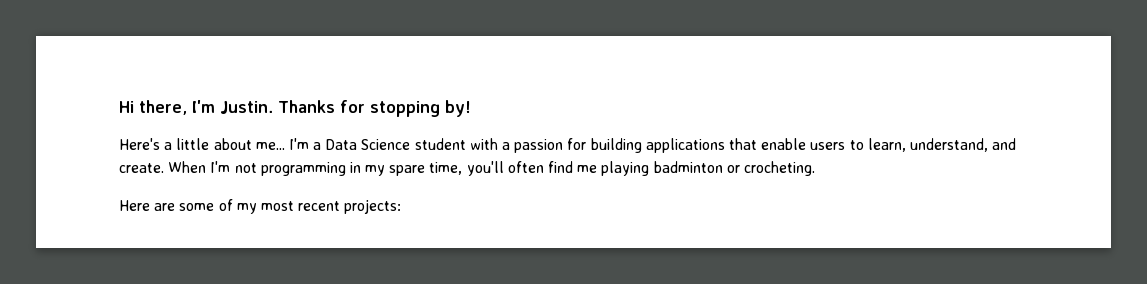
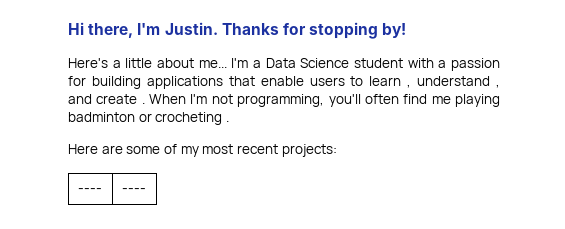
- I'm a Data Science student with a passion for building applications that enable users to learn, understand, and create. When I'm not programming in my spare time, you'll often find me playing badminton or crocheting.
+ I'm a Data Science student with a passion for building applications that enable users to learn , understand , and create . When I'm not programming, you'll often find me playing badminton or crocheting .
+ ---- | ----

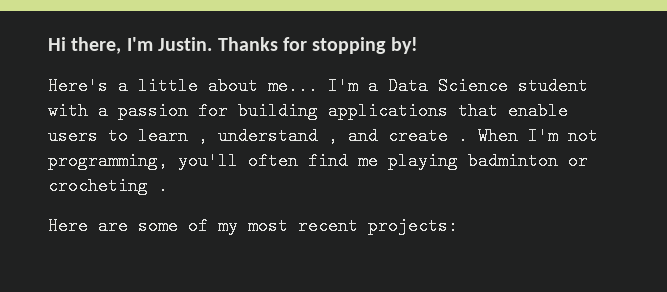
- ---- | ----

